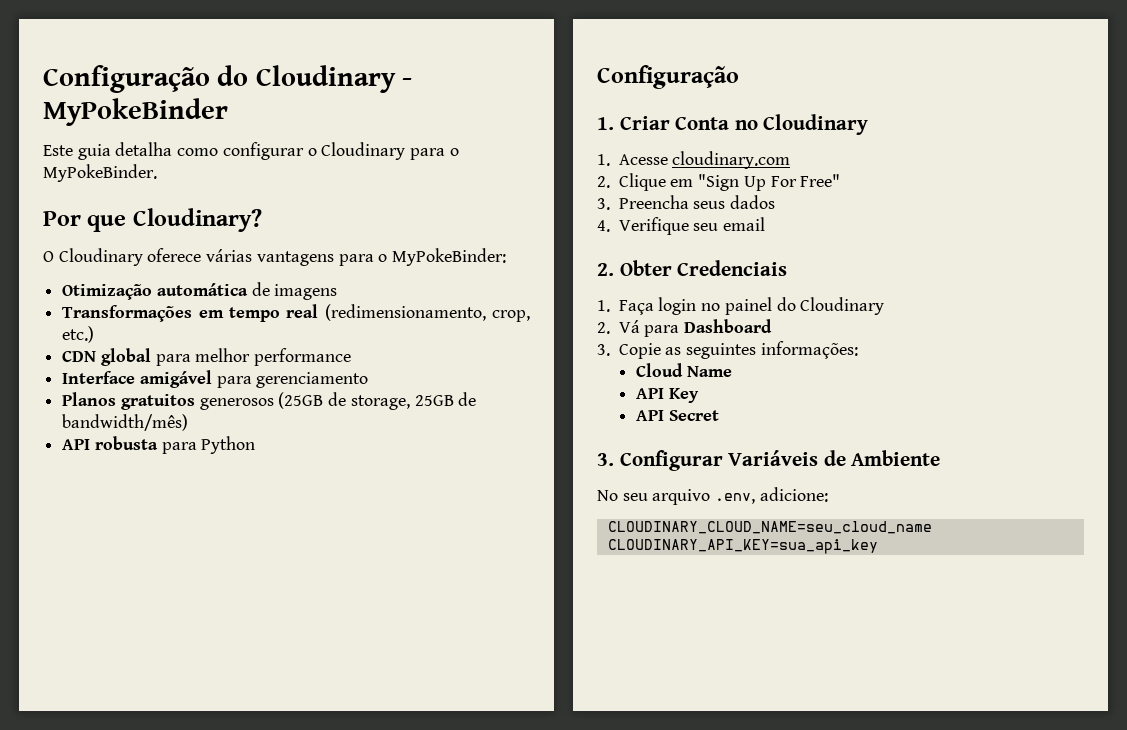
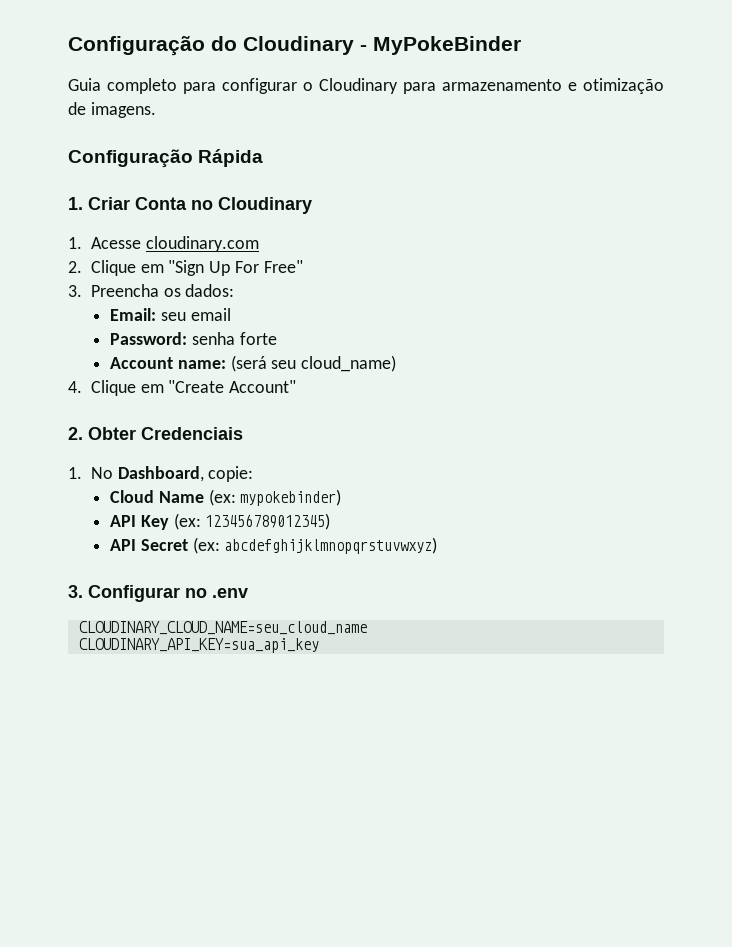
- Este guia detalha como configurar o Cloudinary para o MyPokeBinder.
- Por que Cloudinary?
- O Cloudinary oferece várias vantagens para o MyPokeBinder:
- Otimização automática de imagens
- Transformações em tempo real (redimensionamento, crop, etc.)
- CDN global para melhor performance
- Interface amigável para gerenciamento
- Planos gratuitos generosos (25GB de storage, 25GB de bandwidth/mês)
- API robusta para Python
- Configuração
+ Guia completo para configurar o Cloudinary para armazenamento e otimização de imagens.
+ Configuração Rápida
- 3. Preencha seus dados
- 4. Verifique seu email
+ 3. Preencha os dados:
+ Email: seu email
+ Password: senha forte
+ Account name: (será seu cloud_name)
+ 4. Clique em "Create Account"
  2. Obter Credenciais
- 1. Faça login no painel do Cloudinary
- 2. Vá para Dashboard
- 3. Copie as seguintes informações:
+ 1. No Dashboard, copie:
- Cloud Name
+ Cloud Name (ex: mypokebinder)
- API Key
+ API Key (ex: 123456789012345)
- API Secret
+ API Secret (ex: abcdefghijklmnopqrstuvwxyz)
- 3. Configurar Variáveis de Ambiente
- No seu arquivo .env, adicione:
+ 3. Configurar no .env

